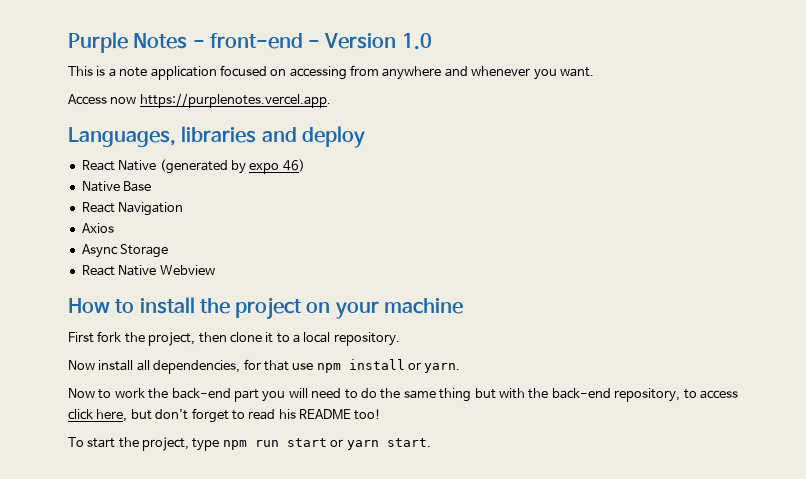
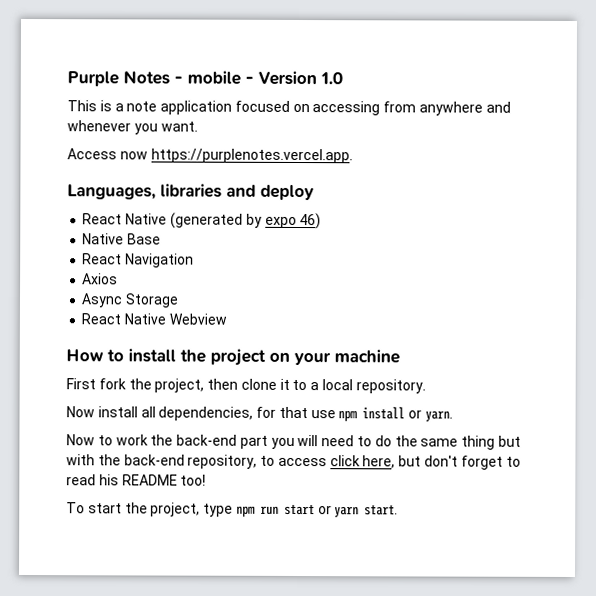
- Purple Notes - front-end - Version 1.0
+ Purple Notes - mobile - Version 1.0

